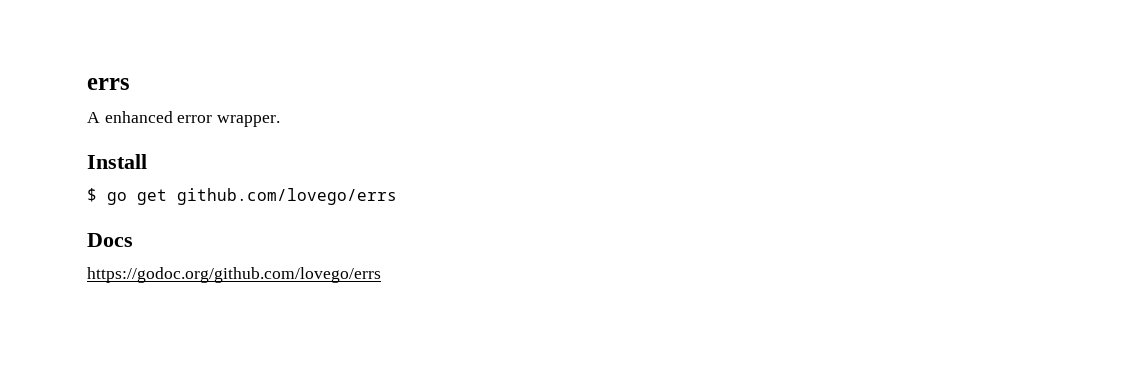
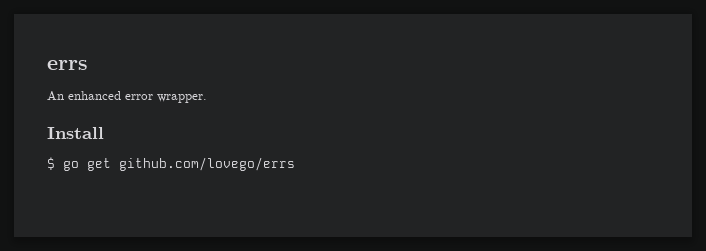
- A enhanced error wrapper.
+ An enhanced error wrapper.
- Docs
- https://godoc.org/github.com/lovego/errs

